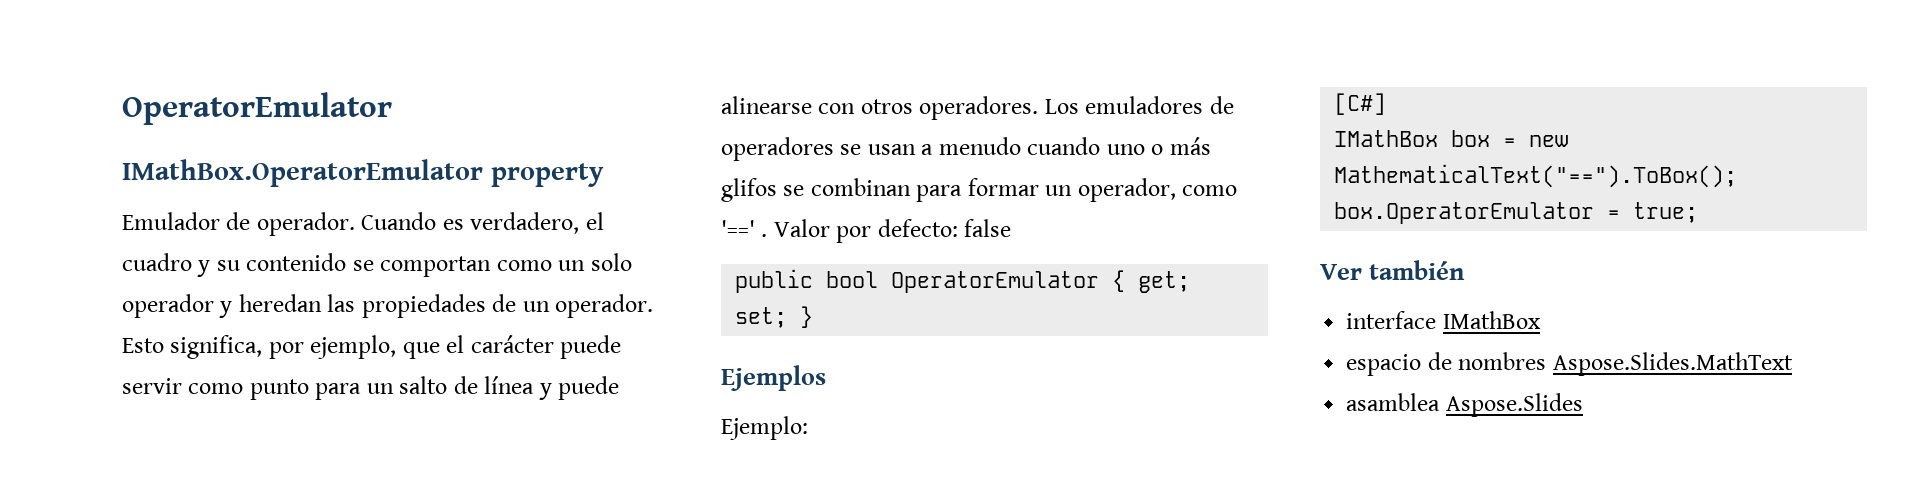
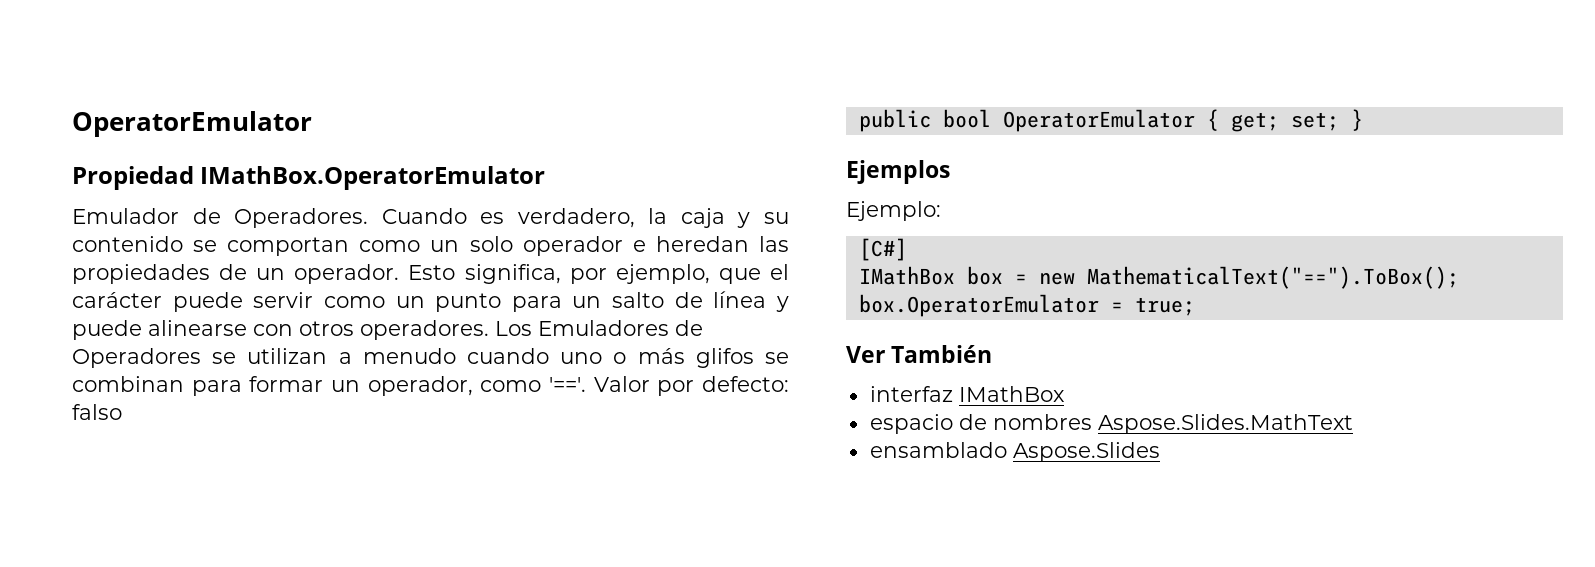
- IMathBox.OperatorEmulator property
+ Propiedad IMathBox.OperatorEmulator
- Emulador de operador.
+ Emulador de Operadores.
- Cuando es verdadero, el cuadro y su contenido se comportan como un solo operador y heredan las propiedades de un operador.
+ Cuando es verdadero, la caja y su contenido se comportan como un solo operador e heredan las propiedades de un operador.
- Esto significa, por ejemplo, que el carácter puede servir como punto para un salto de línea y puede alinearse con otros operadores.
+ Esto significa, por ejemplo, que el carácter puede servir como un punto para un salto de línea y puede alinearse con otros operadores.
- Los emuladores de operadores se usan a menudo cuando uno o más glifos se combinan para formar un operador, como '==' .
+ Los Emuladores de Operadores se utilizan a menudo cuando uno o más glifos se combinan para formar un operador, como '=='.
- Valor por defecto: false
+ Valor por defecto: falso
- Ver también
- interface IMathBox
+ Ver También
+ interfaz IMathBox
- asamblea Aspose.Slides
+ ensamblado Aspose.Slides

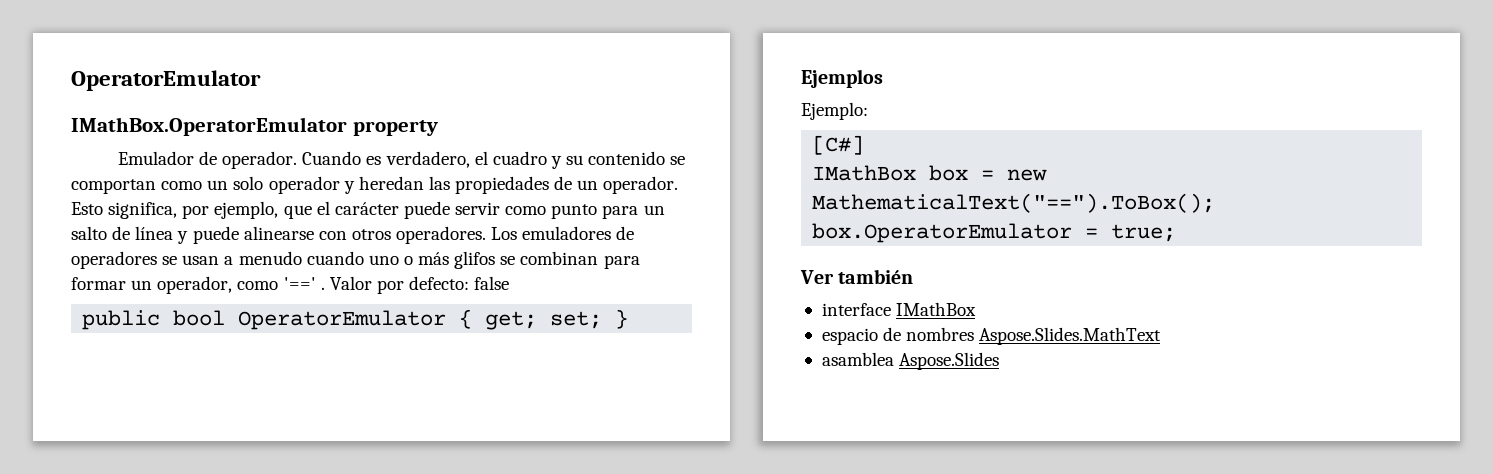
- Propiedad IMathBox.OperatorEmulator
+ IMathBox.OperatorEmulator property
- Emulador de Operadores.
+ Emulador de operador.
- Cuando es verdadero, la caja y su contenido se comportan como un solo operador e heredan las propiedades de un operador.
+ Cuando es verdadero, el cuadro y su contenido se comportan como un solo operador y heredan las propiedades de un operador.
- Esto significa, por ejemplo, que el carácter puede servir como un punto para un salto de línea y puede alinearse con otros operadores.
+ Esto significa, por ejemplo, que el carácter puede servir como punto para un salto de línea y puede alinearse con otros operadores.
- Los Emuladores de Operadores se utilizan a menudo cuando uno o más glifos se combinan para formar un operador, como '=='.
+ Los emuladores de operadores se usan a menudo cuando uno o más glifos se combinan para formar un operador, como '==' .
- Valor por defecto: falso
+ Valor por defecto: false
- Ver También
- interfaz IMathBox
+ Ver también
+ interface IMathBox
- ensamblado Aspose.Slides
+ asamblea Aspose.Slides

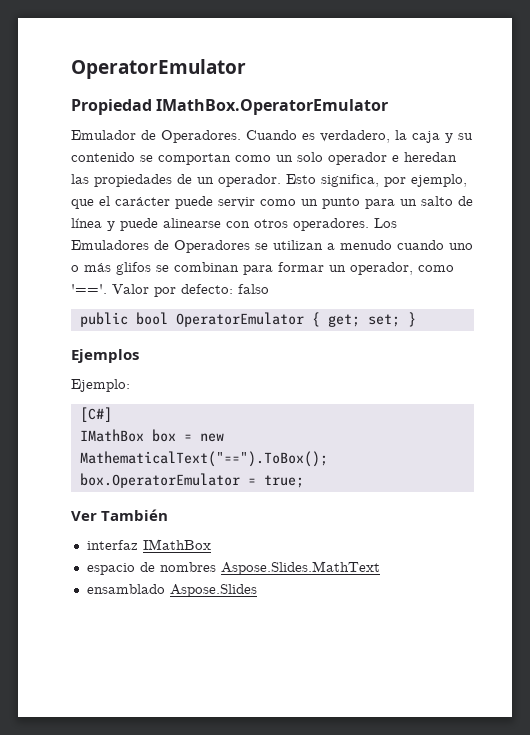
- IMathBox.OperatorEmulator property
+ Propiedad IMathBox.OperatorEmulator
- Emulador de operador.
+ Emulador de Operadores.
- Cuando es verdadero, el cuadro y su contenido se comportan como un solo operador y heredan las propiedades de un operador.
+ Cuando es verdadero, la caja y su contenido se comportan como un solo operador e heredan las propiedades de un operador.
- Esto significa, por ejemplo, que el carácter puede servir como punto para un salto de línea y puede alinearse con otros operadores.
+ Esto significa, por ejemplo, que el carácter puede servir como un punto para un salto de línea y puede alinearse con otros operadores.
- Los emuladores de operadores se usan a menudo cuando uno o más glifos se combinan para formar un operador, como '==' .
+ Los Emuladores de Operadores se utilizan a menudo cuando uno o más glifos se combinan para formar un operador, como '=='.
- Valor por defecto: false
+ Valor por defecto: falso
- Ver también
- interface IMathBox
+ Ver También
+ interfaz IMathBox
- asamblea Aspose.Slides
+ ensamblado Aspose.Slides

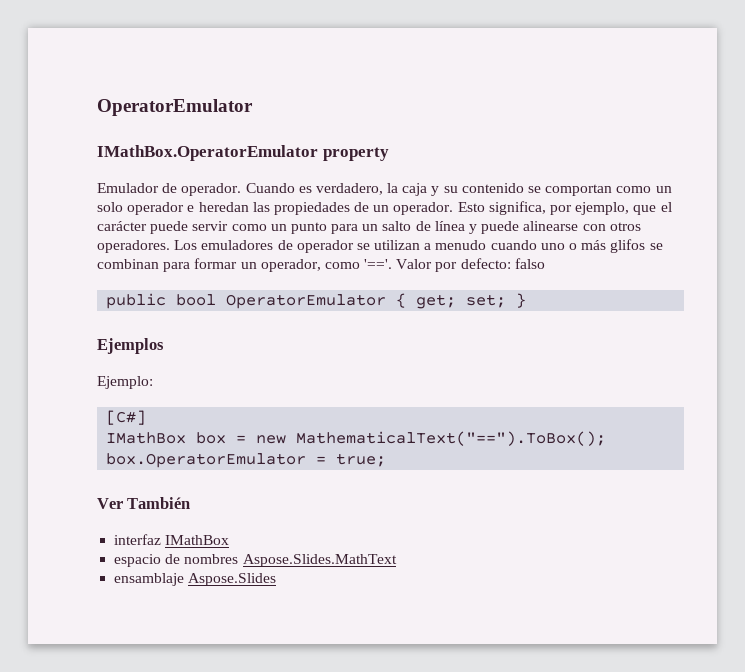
- Propiedad IMathBox.OperatorEmulator
+ IMathBox.OperatorEmulator property
- Emulador de Operadores.
+ Emulador de operador.
- Los Emuladores de Operadores se utilizan a menudo cuando uno o más glifos se combinan para formar un operador, como '=='.
+ Los emuladores de operador se utilizan a menudo cuando uno o más glifos se combinan para formar un operador, como '=='.
- ensamblado Aspose.Slides
+ ensamblaje Aspose.Slides

